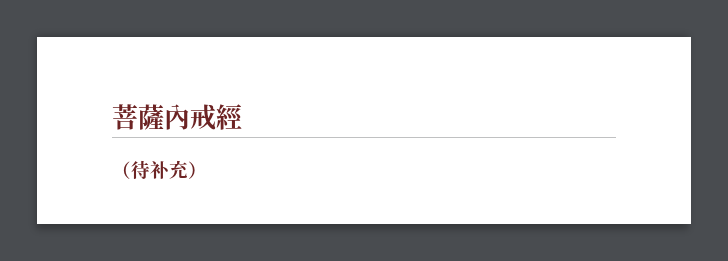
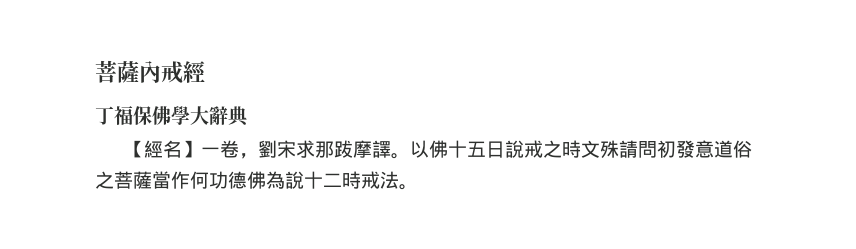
- （待补充）
+ 丁福保佛學大辭典
+ 【經名】一卷，劉宋求那跋摩譯。以佛十五日說戒之時文殊請問初發意道俗之菩薩當作何功德佛為說十二時戒法。

